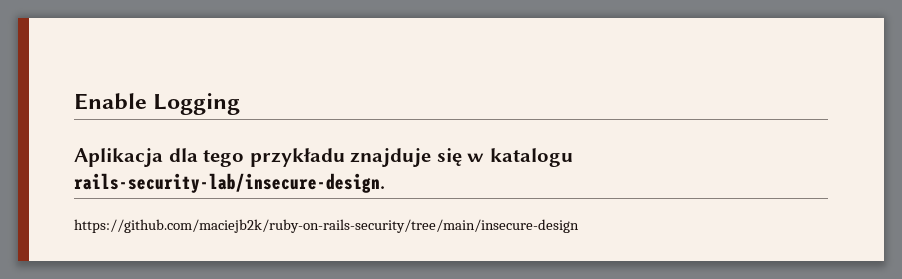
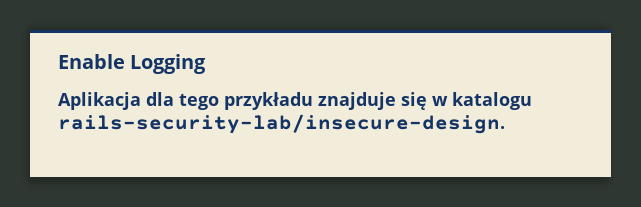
- https://github.com/maciejb2k/ruby-on-rails-security/tree/main/insecure-design

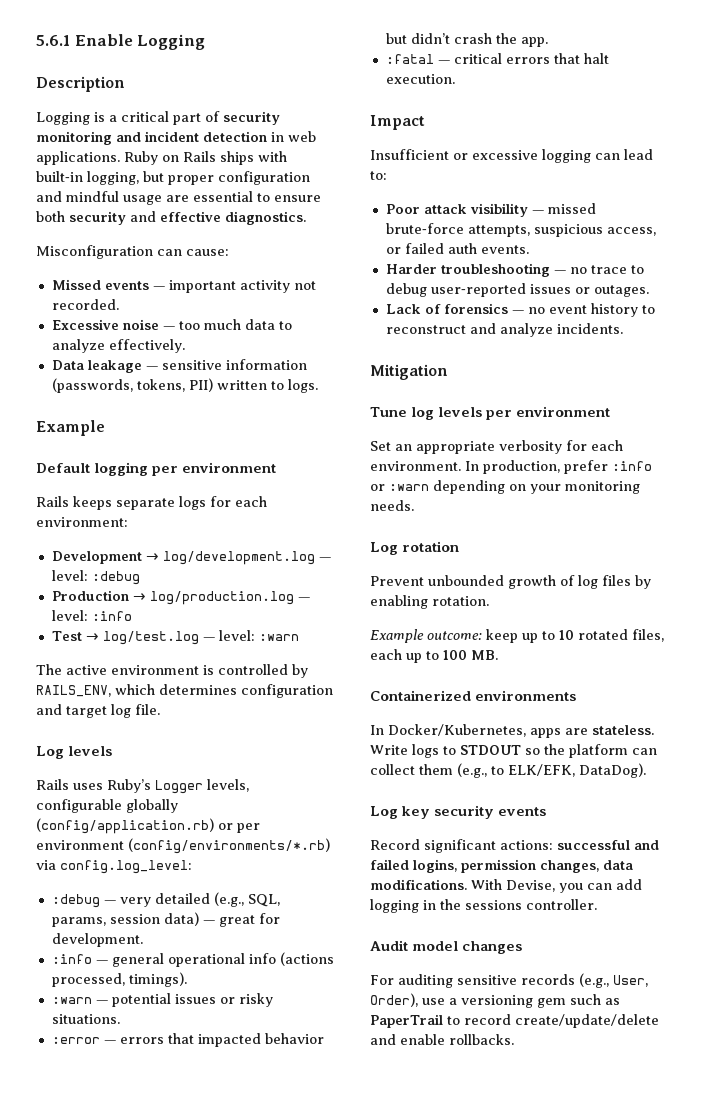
- Enable Logging
+ 5.6.1 Enable Logging
- Aplikacja dla tego przykładu znajduje się w katalogu rails-security-lab/insecure-design.
+ Description
+ Logging is a critical part of security monitoring and incident detection in web applications. Ruby on Rails ships with built‑in logging, but proper configuration and mindful usage are essential to ensure both security and effective diagnostics.
+ Misconfiguration can cause:
+ Missed events — important activity not recorded.
+ Excessive noise — too much data to analyze effectively.
+ Data leakage — sensitive information (passwords, tokens, PII) written to logs.
+ Example
+ Default logging per environment
+ Rails keeps separate logs for each environment:
+ Development → log/development.log — level: :debug
+ Production → log/production.log — level: :info
+ Test → log/test.log — level: :warn
+ The active environment is controlled by RAILS_ENV, which determines configuration and target log file.
+ Log levels
+ Rails uses Ruby’s Logger levels, configurable globally (config/application.rb) or per environment (config/environments/*.rb) via config.log_level:
+ :debug — very detailed (e.g., SQL, params, session data) — great for development.
+ :info — general operational info (actions processed, timings).
+ :warn — potential issues or risky situations.
+ :error — errors that impacted behavior but didn’t crash the app.
+ :fatal — critical errors that halt execution.
+ Impact
+ Insufficient or excessive logging can lead to:
+ Poor attack visibility — missed brute‑force attempts, suspicious access, or failed auth events.
+ Harder troubleshooting — no trace to debug user‑reported issues or outages.
+ Lack of forensics — no event history to reconstruct and analyze incidents.
+ Mitigation
+ Tune log levels per environment
+ Set an appropriate verbosity for each environment. In production, prefer :info or :warn depending on your monitoring needs.
+ Log rotation
+ Prevent unbounded growth of log files by enabling rotation.
+ Example outcome: keep up to 10 rotated files, each up to 100 MB.
+ Containerized environments
+ In Docker/Kubernetes, apps are stateless. Write logs to STDOUT so the platform can collect them (e.g., to ELK/EFK, DataDog).
+ Log key security events
+ Record significant actions: successful and failed logins, permission changes, data modifications. With Devise, you can add logging in the sessions controller.
+ Audit model changes
+ For auditing sensitive records (e.g., User, Order), use a versioning gem such as PaperTrail to record create/update/delete and enable rollbacks.

